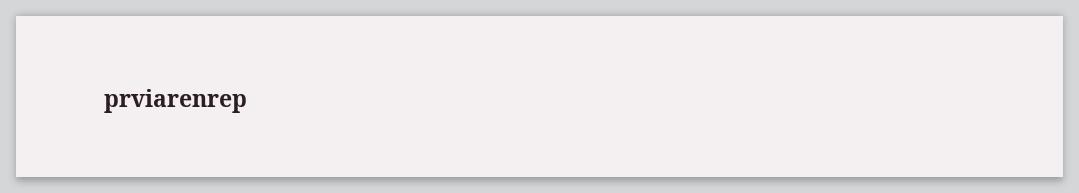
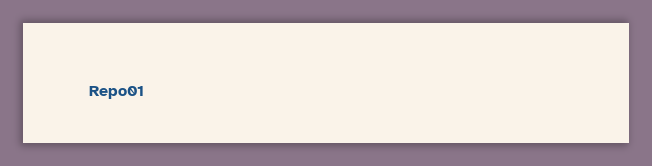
- prviarenrep
+ Repo01

